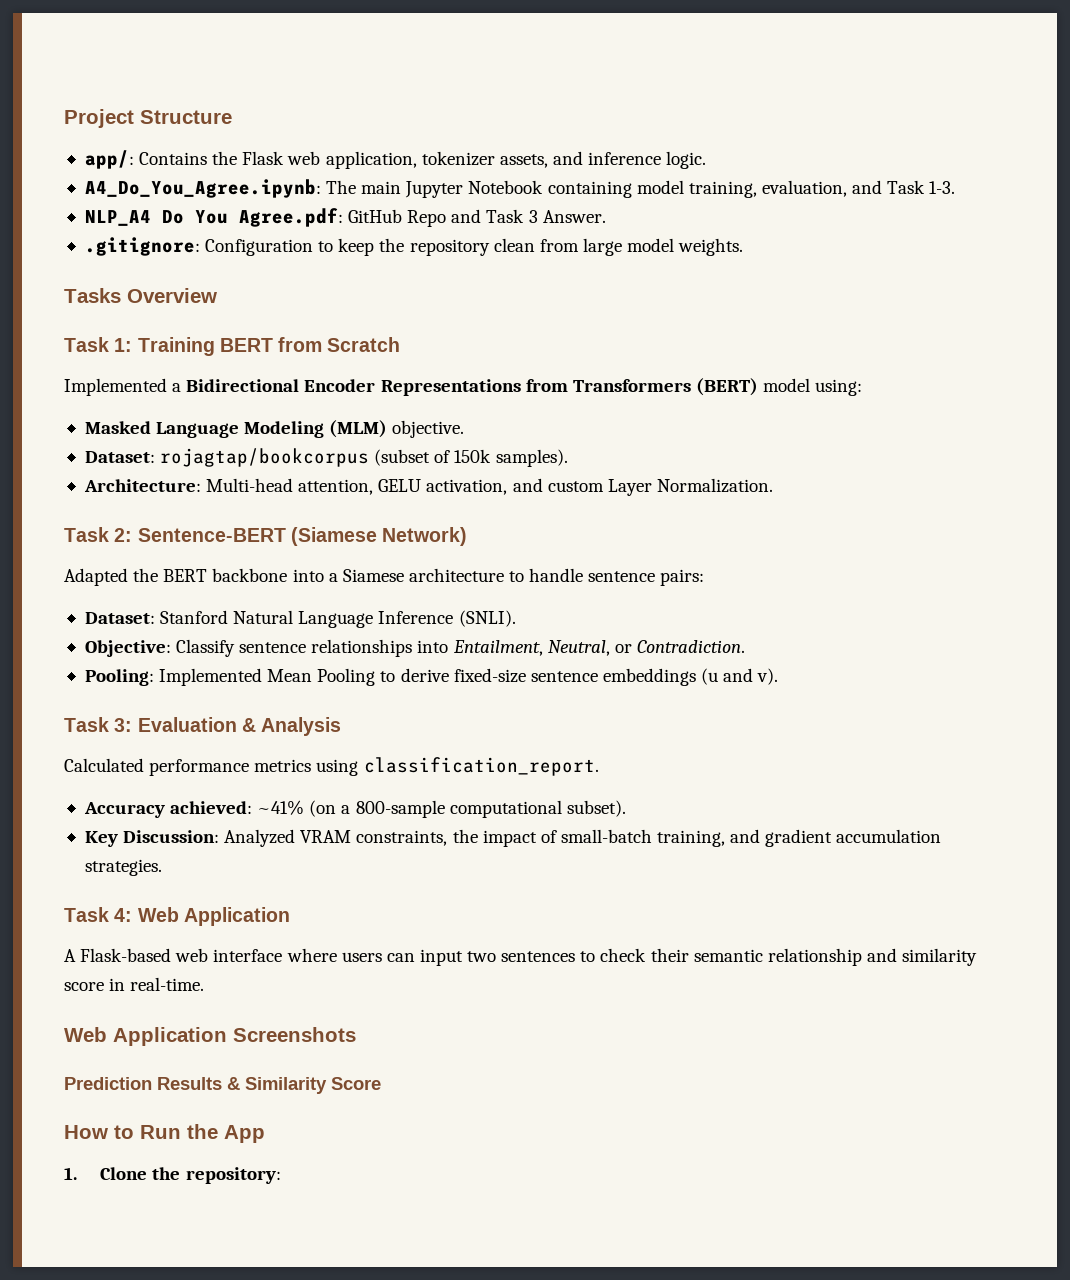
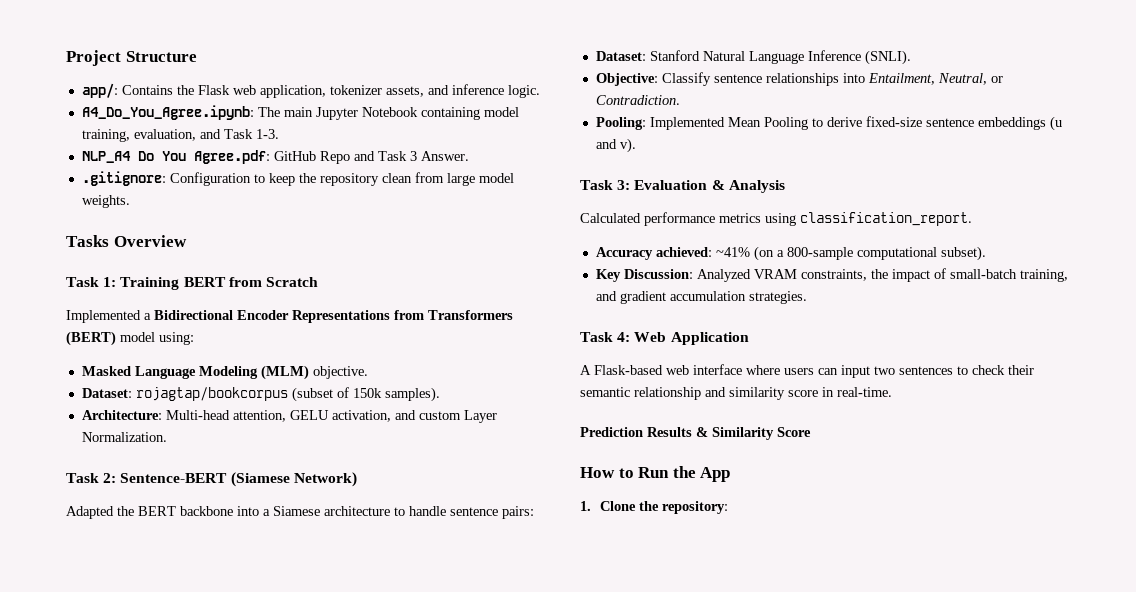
- Web Application Screenshots

